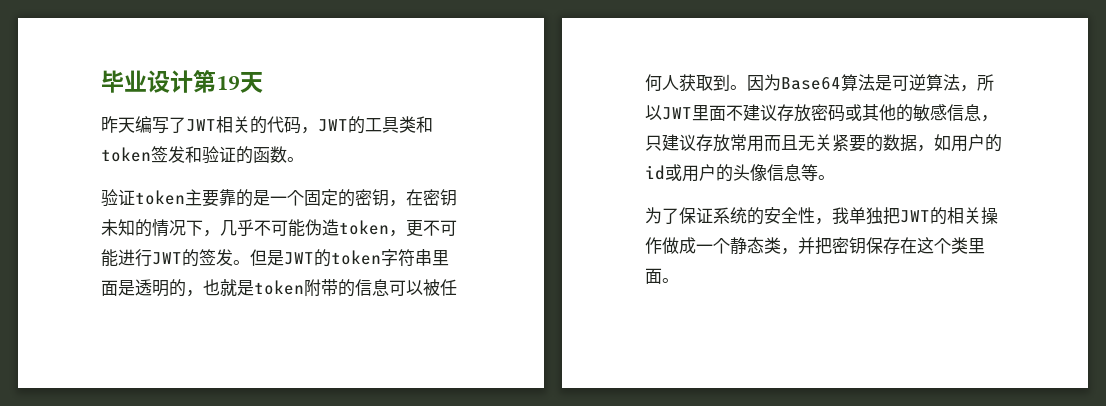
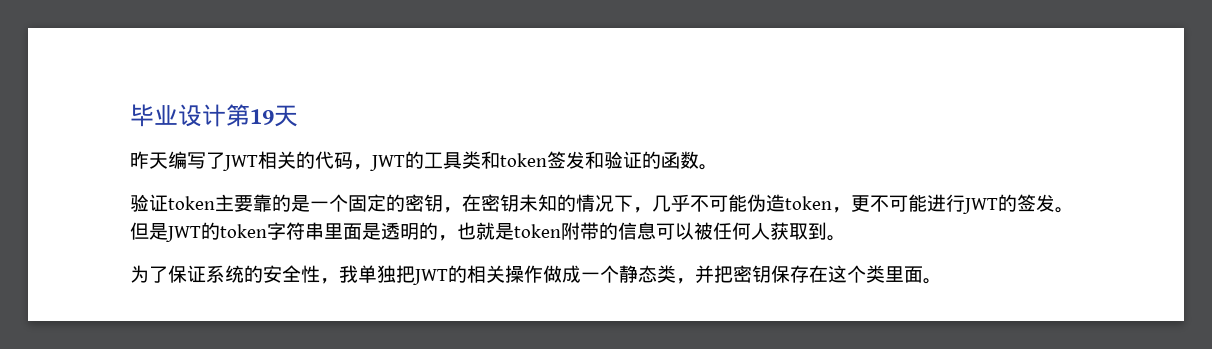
- 因为Base64算法是可逆算法，所以JWT里面不建议存放密码或其他的敏感信息，只建议存放常用而且无关紧要的数据，如用户的id或用户的头像信息等。

